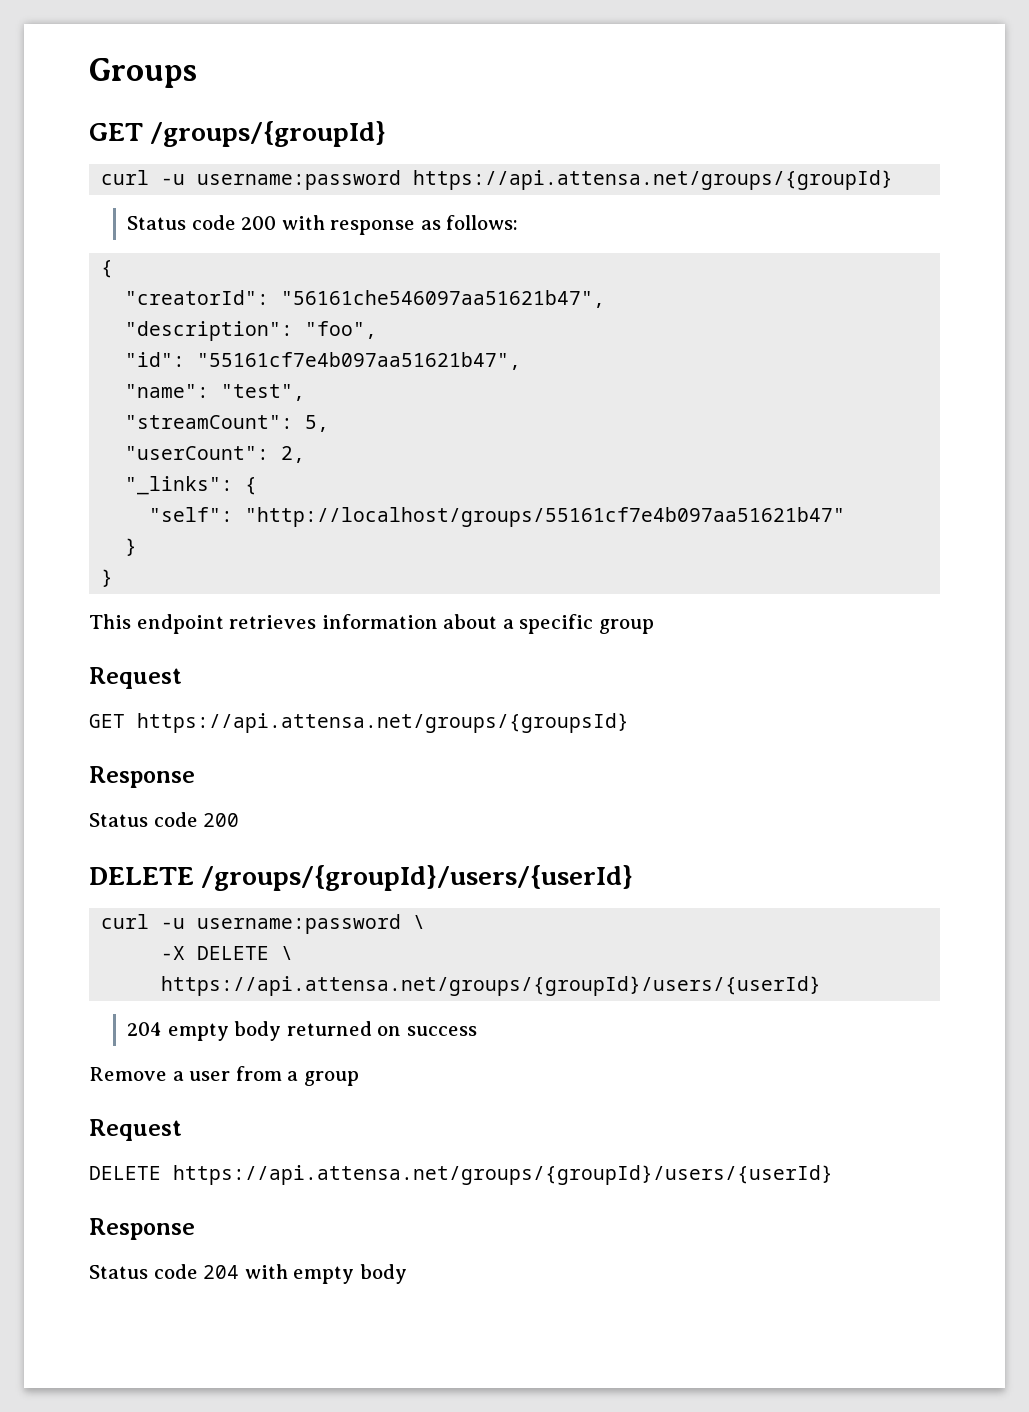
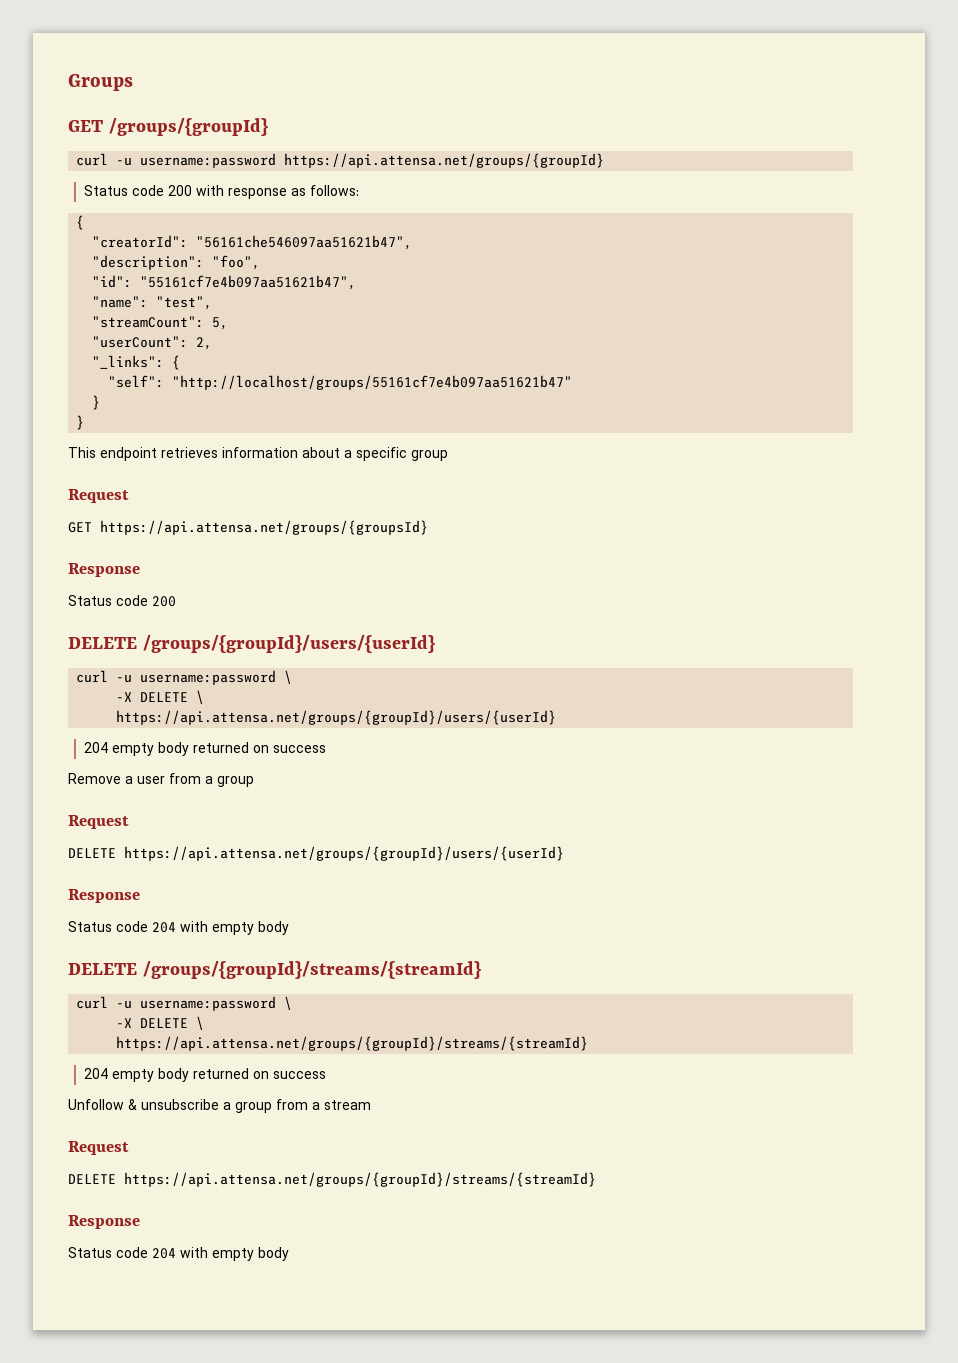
+ DELETE /groups/{groupId}/streams/{streamId}
+ curl -u username:password \
+ -X DELETE \
+ https://api.attensa.net/groups/{groupId}/streams/{streamId}
+ 204 empty body returned on success
+ Unfollow & unsubscribe a group from a stream
+ Request
+ DELETE https://api.attensa.net/groups/{groupId}/streams/{streamId}
+ Response
+ Status code 204 with empty body

